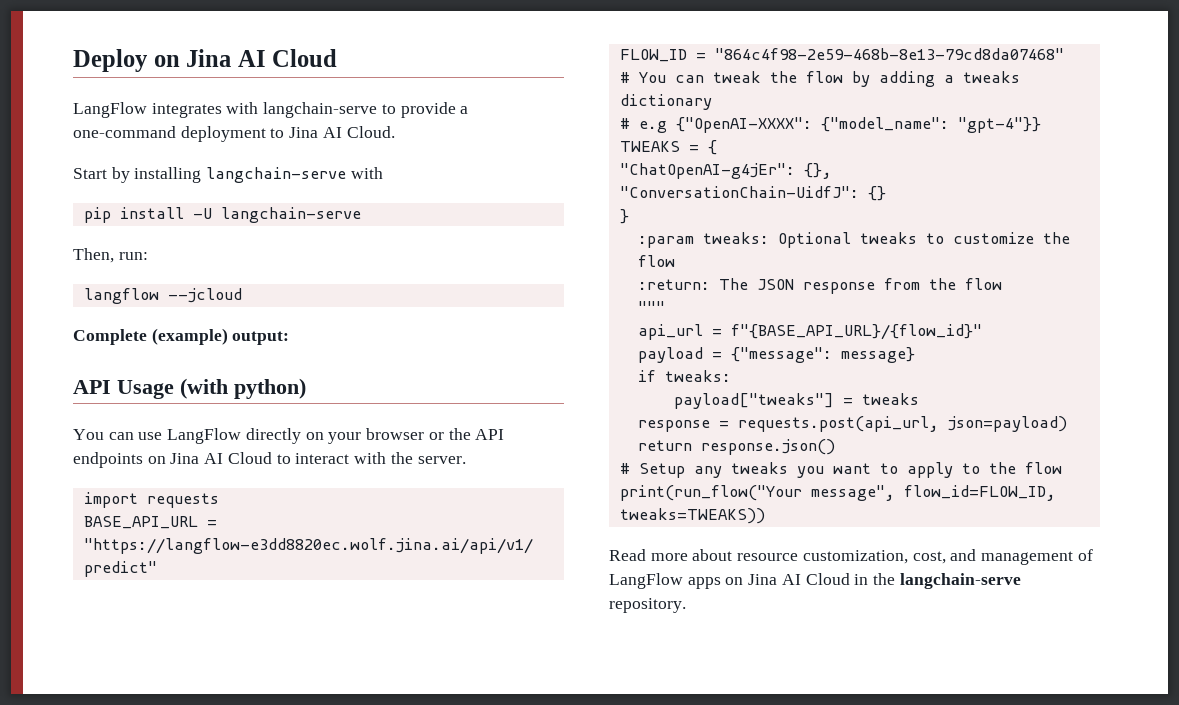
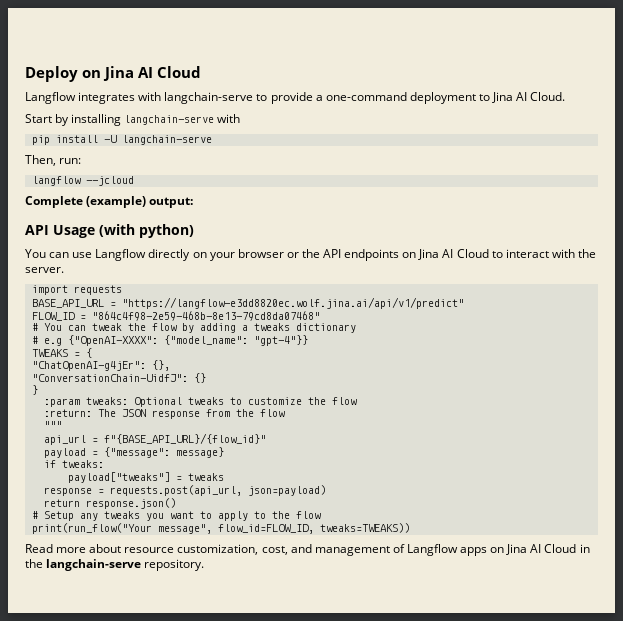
- LangFlow integrates with langchain-serve to provide a one-command deployment to Jina AI Cloud.
+ Langflow integrates with langchain-serve to provide a one-command deployment to Jina AI Cloud.
- You can use LangFlow directly on your browser or the API endpoints on Jina AI Cloud to interact with the server.
+ You can use Langflow directly on your browser or the API endpoints on Jina AI Cloud to interact with the server.
- Read more about resource customization, cost, and management of LangFlow apps on Jina AI Cloud in the langchain-serve repository.
+ Read more about resource customization, cost, and management of Langflow apps on Jina AI Cloud in the langchain-serve repository.

